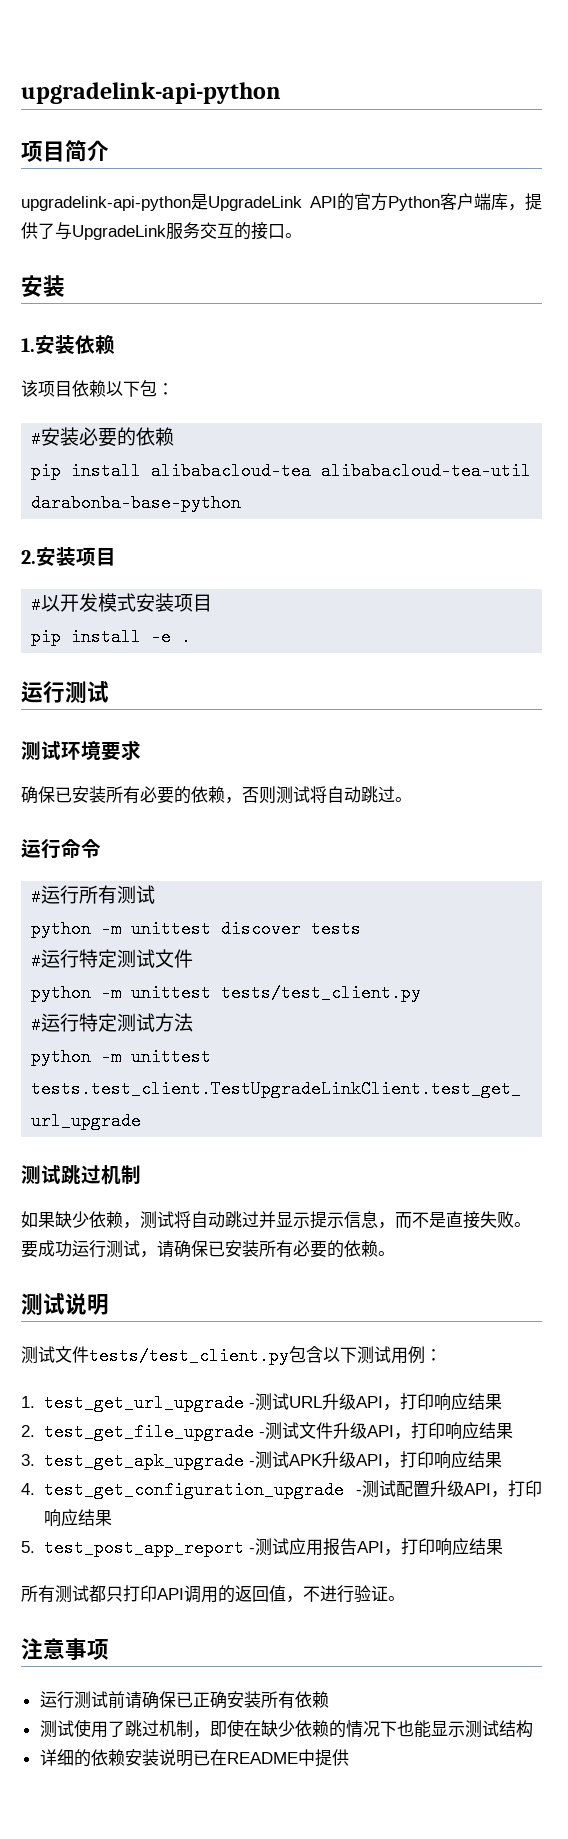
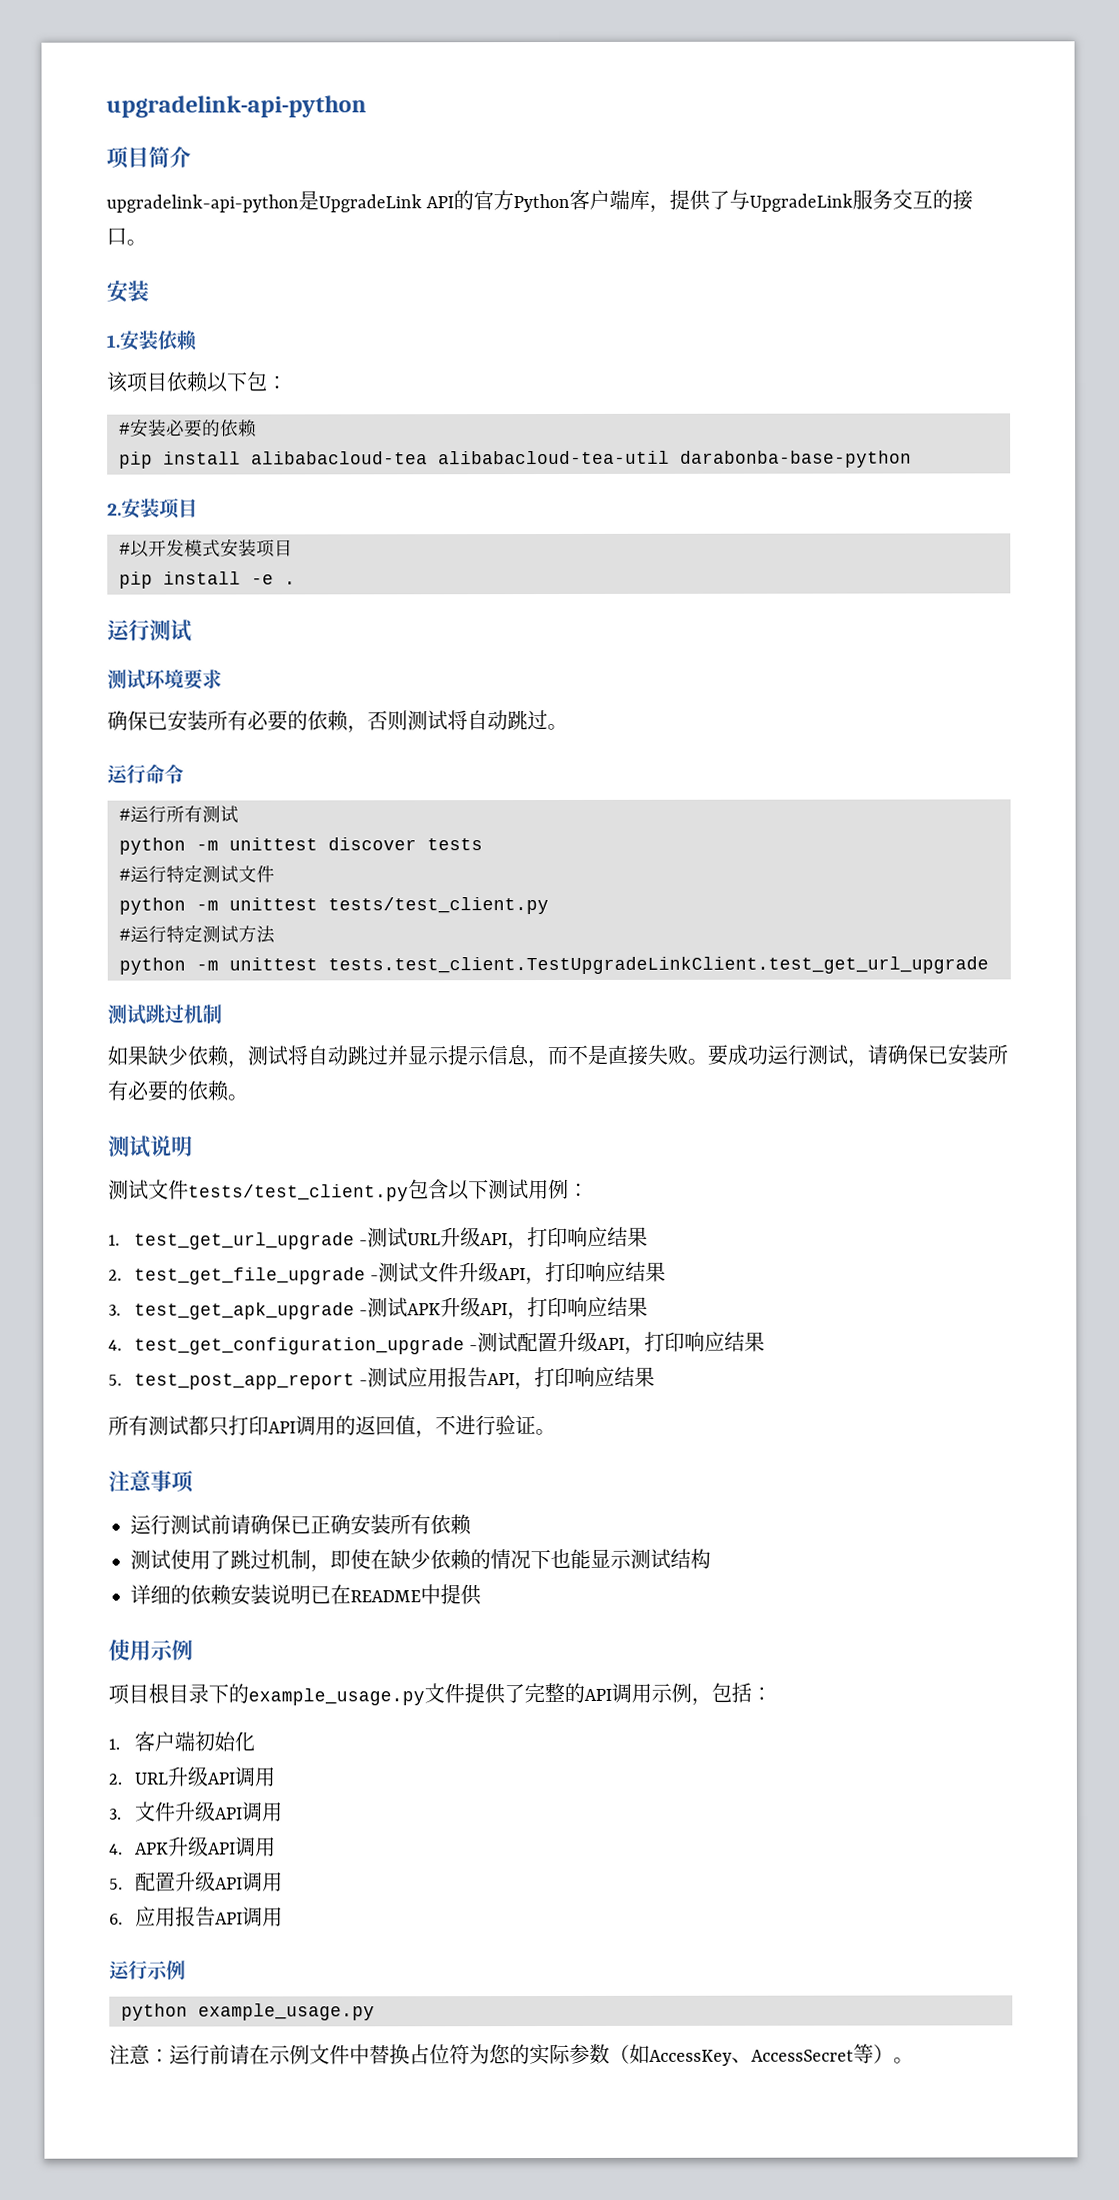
+ 使用示例
+ 项目根目录下的example_usage.py文件提供了完整的API调用示例，包括：
+ 1.客户端初始化
+ 2. URL升级API调用
+ 3.文件升级API调用
+ 4. APK升级API调用
+ 5.配置升级API调用
+ 6.应用报告API调用
+ 运行示例
+ python example_usage.py
+ 注意：运行前请在示例文件中替换占位符为您的实际参数（如AccessKey、AccessSecret等）。

